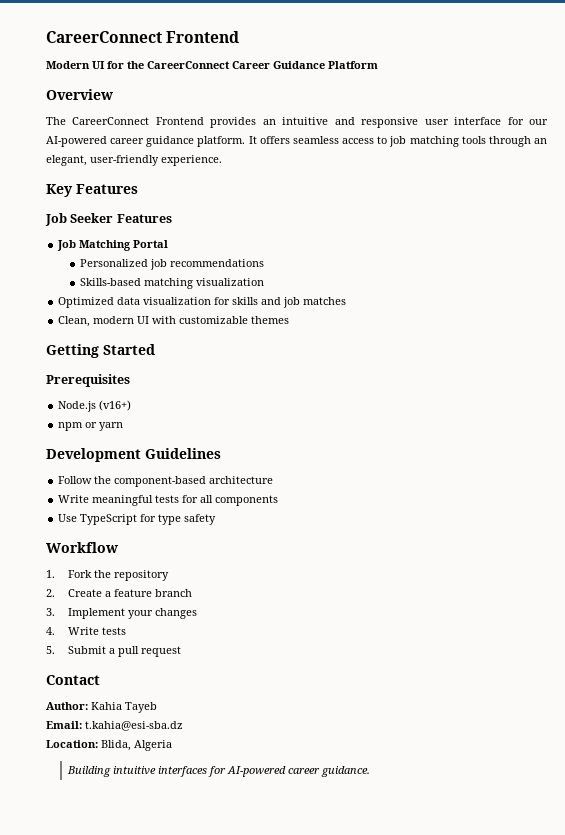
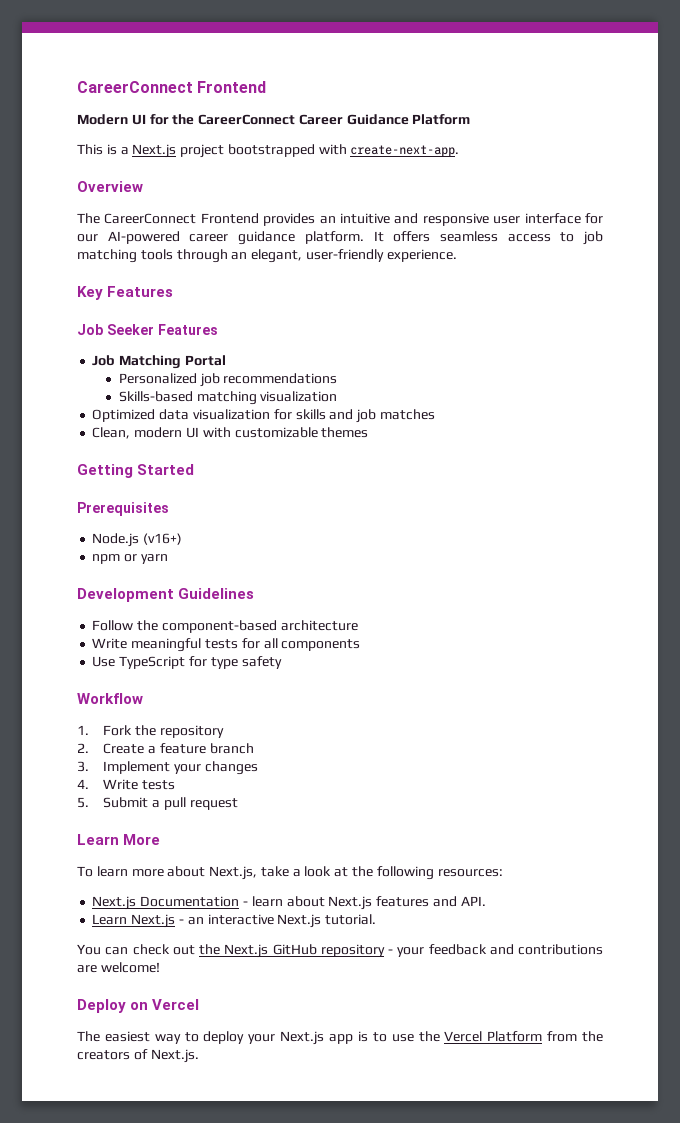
+ This is a Next.js project bootstrapped with create-next-app.
- Contact
- Author: Kahia Tayeb
- Email: t.kahia@esi-sba.dz
- Location: Blida, Algeria
- Building intuitive interfaces for AI-powered career guidance.
+ Learn More
+ To learn more about Next.js, take a look at the following resources:
+ Next.js Documentation - learn about Next.js features and API.
+ Learn Next.js - an interactive Next.js tutorial.
+ You can check out the Next.js GitHub repository - your feedback and contributions are welcome!
+ Deploy on Vercel
+ The easiest way to deploy your Next.js app is to use the Vercel Platform from the creators of Next.js.

